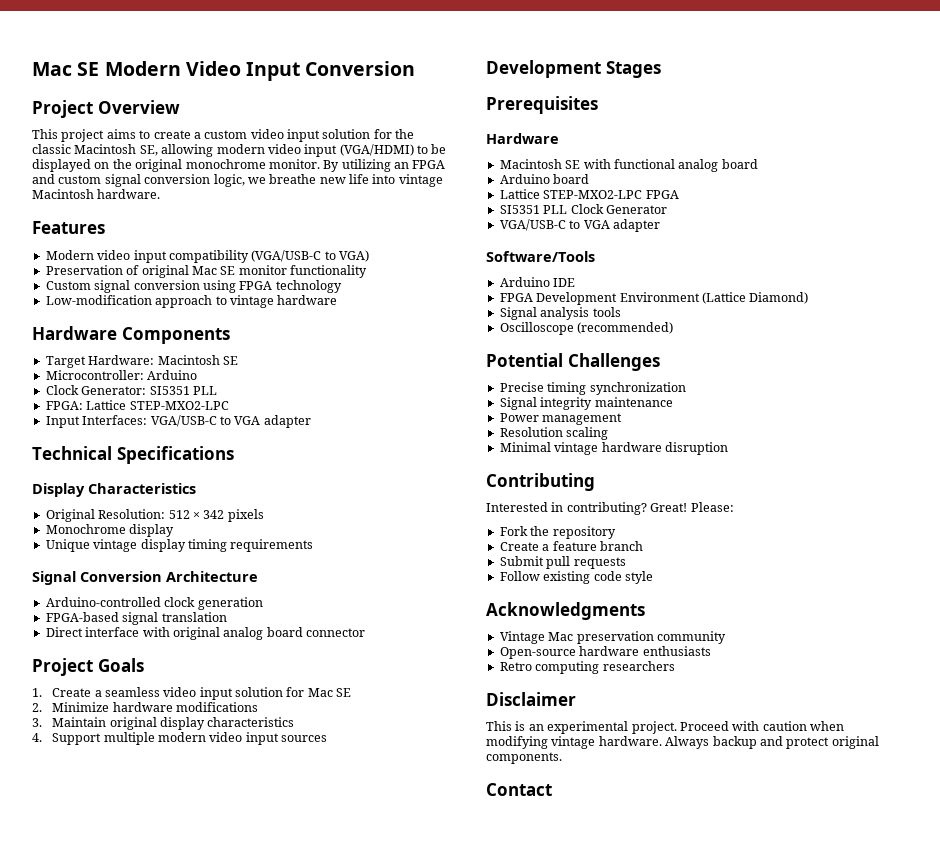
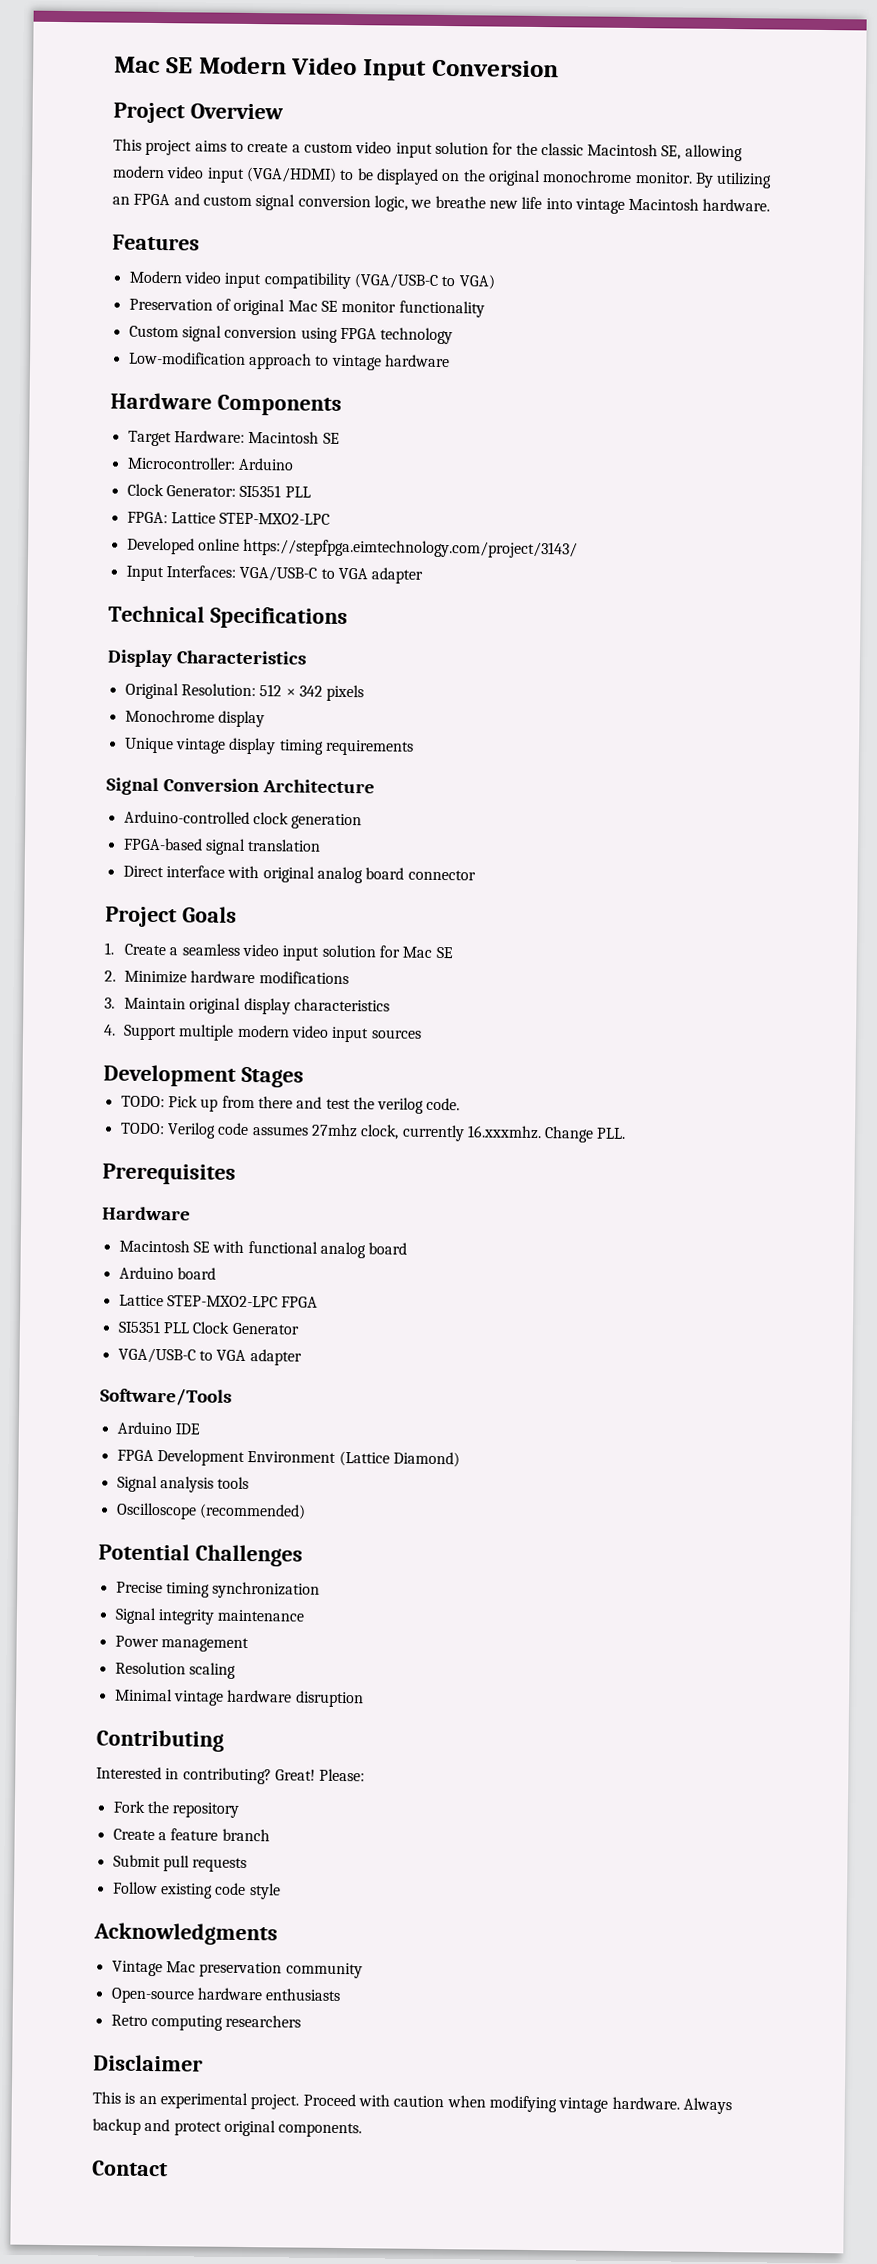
+ Developed online https://stepfpga.eimtechnology.com/project/3143/
+ TODO: Pick up from there and test the verilog code.
+ TODO: Verilog code assumes 27mhz clock, currently 16.xxxmhz. Change PLL.

